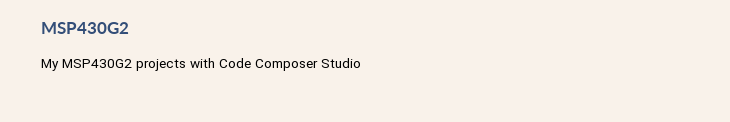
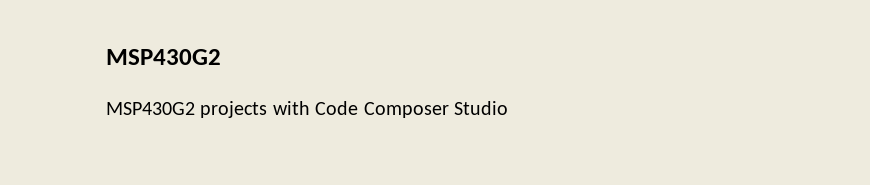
- My MSP430G2 projects with Code Composer Studio
+ MSP430G2 projects with Code Composer Studio

